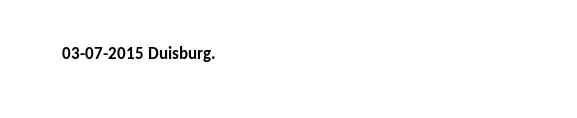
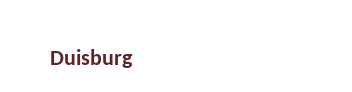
- 03-07-2015 Duisburg.
+ Duisburg

